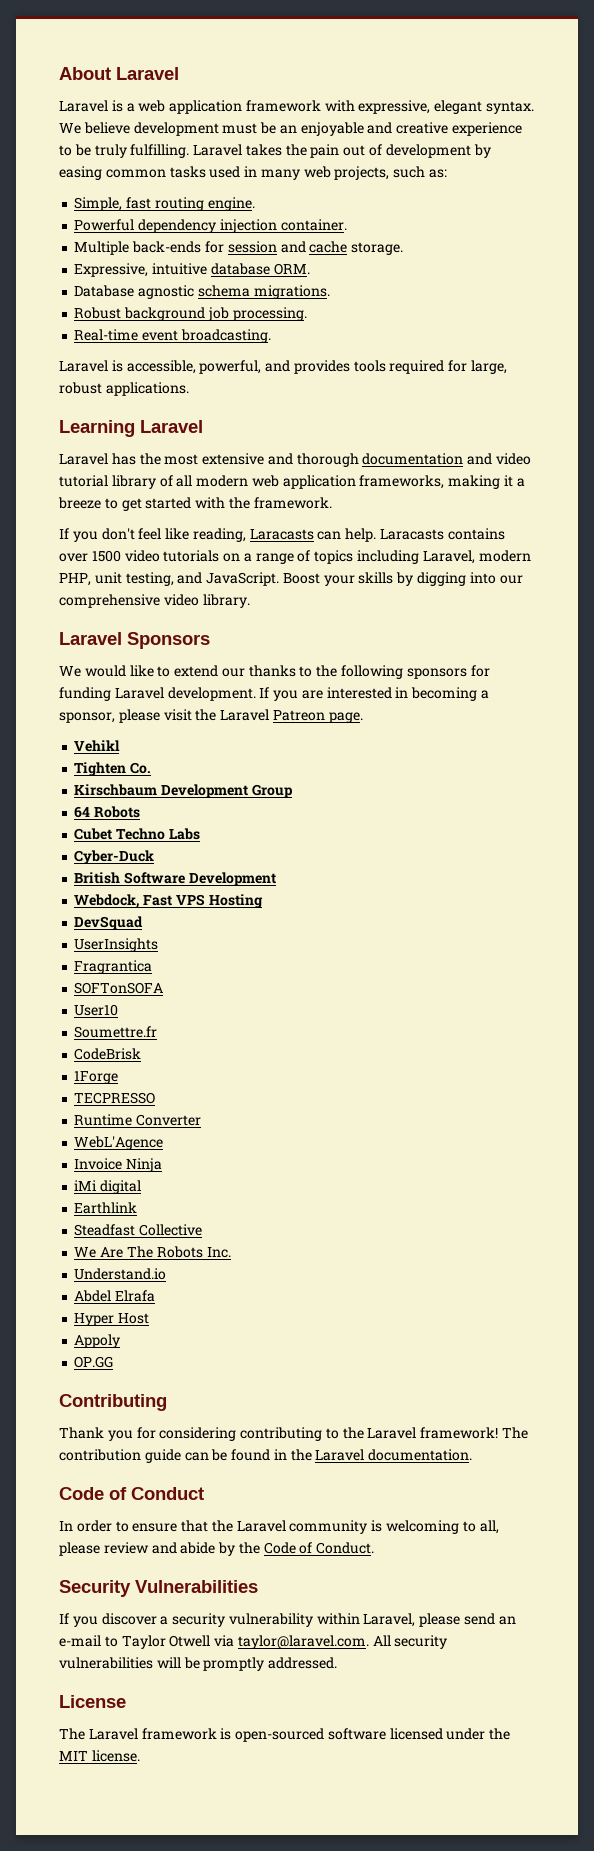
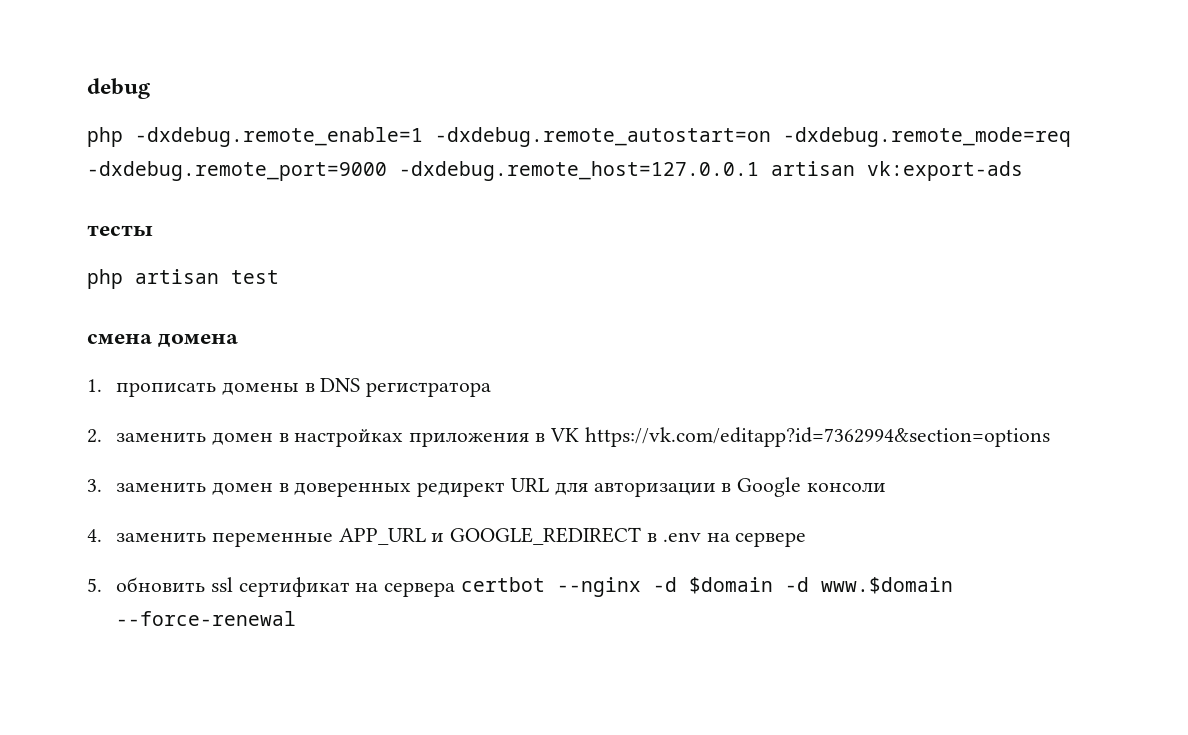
- About Laravel
- Laravel is a web application framework with expressive, elegant syntax. We believe development must be an enjoyable and creative experience to be truly fulfilling. Laravel takes the pain out of development by easing common tasks used in many web projects, such as:
- Simple, fast routing engine.
- Powerful dependency injection container.
- Multiple back-ends for session and cache storage.
- Expressive, intuitive database ORM.
- Database agnostic schema migrations.
- Robust background job processing.
- Real-time event broadcasting.
- Laravel is accessible, powerful, and provides tools required for large, robust applications.
- Learning Laravel
- Laravel has the most extensive and thorough documentation and video tutorial library of all modern web application frameworks, making it a breeze to get started with the framework.
- If you don't feel like reading, Laracasts can help. Laracasts contains over 1500 video tutorials on a range of topics including Laravel, modern PHP, unit testing, and JavaScript. Boost your skills by digging into our comprehensive video library.
- Laravel Sponsors
- We would like to extend our thanks to the following sponsors for funding Laravel development. If you are interested in becoming a sponsor, please visit the Laravel Patreon page.
- Vehikl
- Tighten Co.
- Kirschbaum Development Group
- 64 Robots
- Cubet Techno Labs
- Cyber-Duck
- British Software Development
- Webdock, Fast VPS Hosting
- DevSquad
- UserInsights
- Fragrantica
- SOFTonSOFA
- User10
- Soumettre.fr
- CodeBrisk
- 1Forge
- TECPRESSO
- Runtime Converter
- WebL'Agence
- Invoice Ninja
- iMi digital
- Earthlink
- Steadfast Collective
- We Are The Robots Inc.
- Understand.io
- Abdel Elrafa
- Hyper Host
- Appoly
- OP.GG
- Contributing
- Thank you for considering contributing to the Laravel framework! The contribution guide can be found in the Laravel documentation.
- Code of Conduct
- In order to ensure that the Laravel community is welcoming to all, please review and abide by the Code of Conduct.
- Security Vulnerabilities
- If you discover a security vulnerability within Laravel, please send an e-mail to Taylor Otwell via taylor@laravel.com. All security vulnerabilities will be promptly addressed.
- License
- The Laravel framework is open-sourced software licensed under the MIT license.
+ debug
+ php -dxdebug.remote_enable=1 -dxdebug.remote_autostart=on -dxdebug.remote_mode=req -dxdebug.remote_port=9000 -dxdebug.remote_host=127.0.0.1 artisan vk:export-ads
+ тесты
+ php artisan test
+ смена домена
+ 1. прописать домены в DNS регистратора
+ 2. заменить домен в настройках приложения в VK https://vk.com/editapp?id=7362994&section=options
+ 3. заменить домен в доверенных редирект URL для авторизации в Google консоли
+ 4. заменить переменные APP_URL и GOOGLE_REDIRECT в .env на сервере
+ 5. обновить ssl сертификат на сервера certbot --nginx -d $domain -d www.$domain --force-renewal

